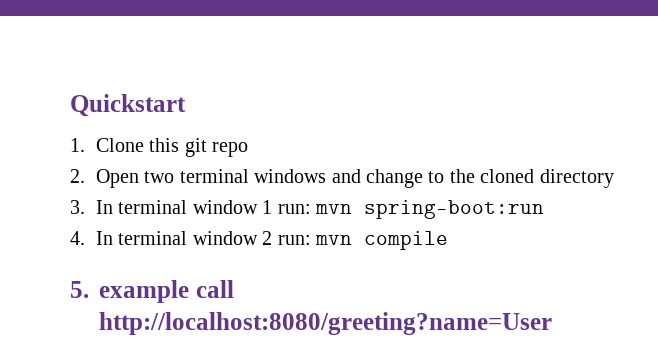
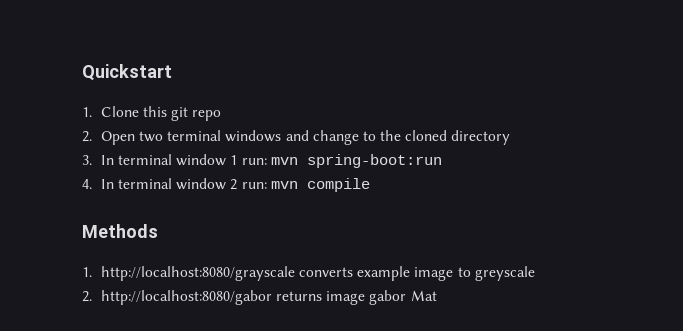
- 5. example call http://localhost:8080/greeting?name=User
+ Methods
+ 1. http://localhost:8080/grayscale converts example image to greyscale
+ 2. http://localhost:8080/gabor returns image gabor Mat

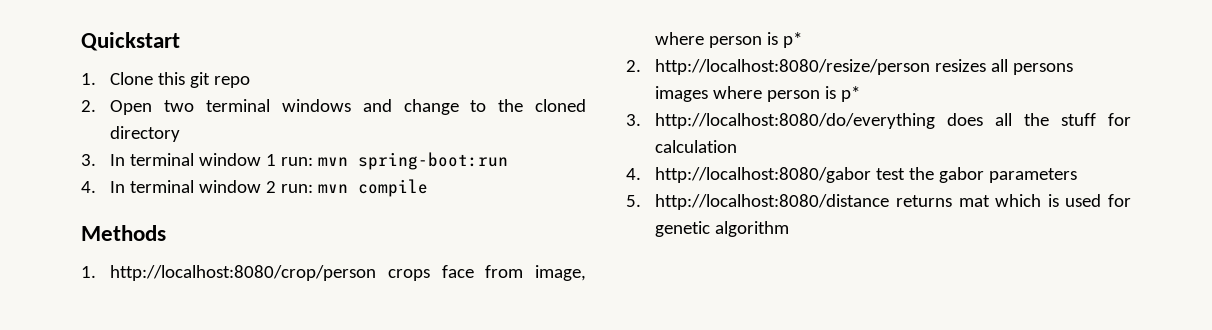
- 1. http://localhost:8080/grayscale converts example image to greyscale
- 2. http://localhost:8080/gabor returns image gabor Mat
+ 1. http://localhost:8080/crop/person crops face from image, where person is p*
+ 2. http://localhost:8080/resize/person resizes all persons images where person is p*
+ 3. http://localhost:8080/do/everything does all the stuff for calculation
+ 4. http://localhost:8080/gabor test the gabor parameters
+ 5. http://localhost:8080/distance returns mat which is used for genetic algorithm

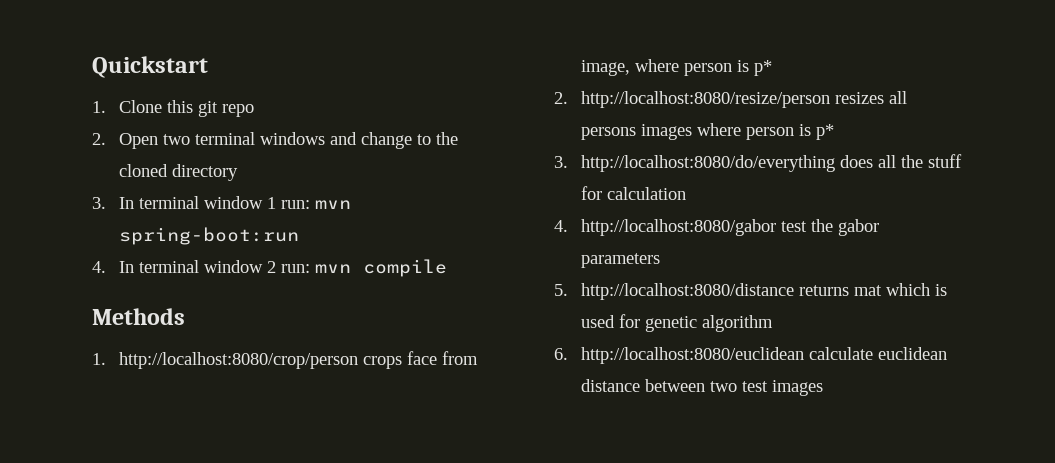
+ 6. http://localhost:8080/euclidean calculate euclidean distance between two test images

